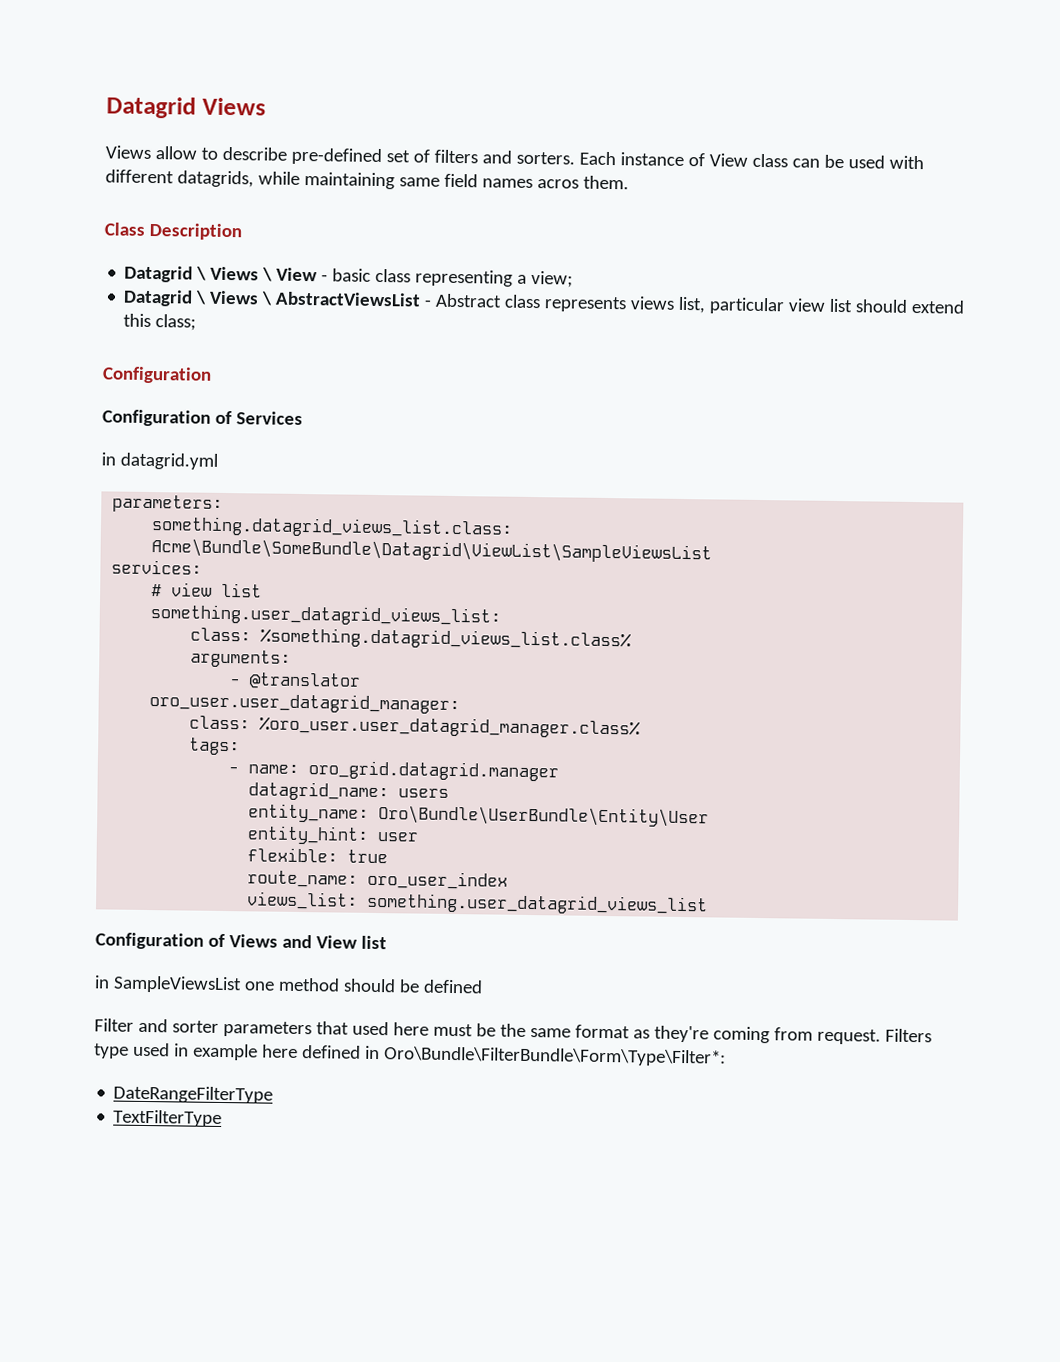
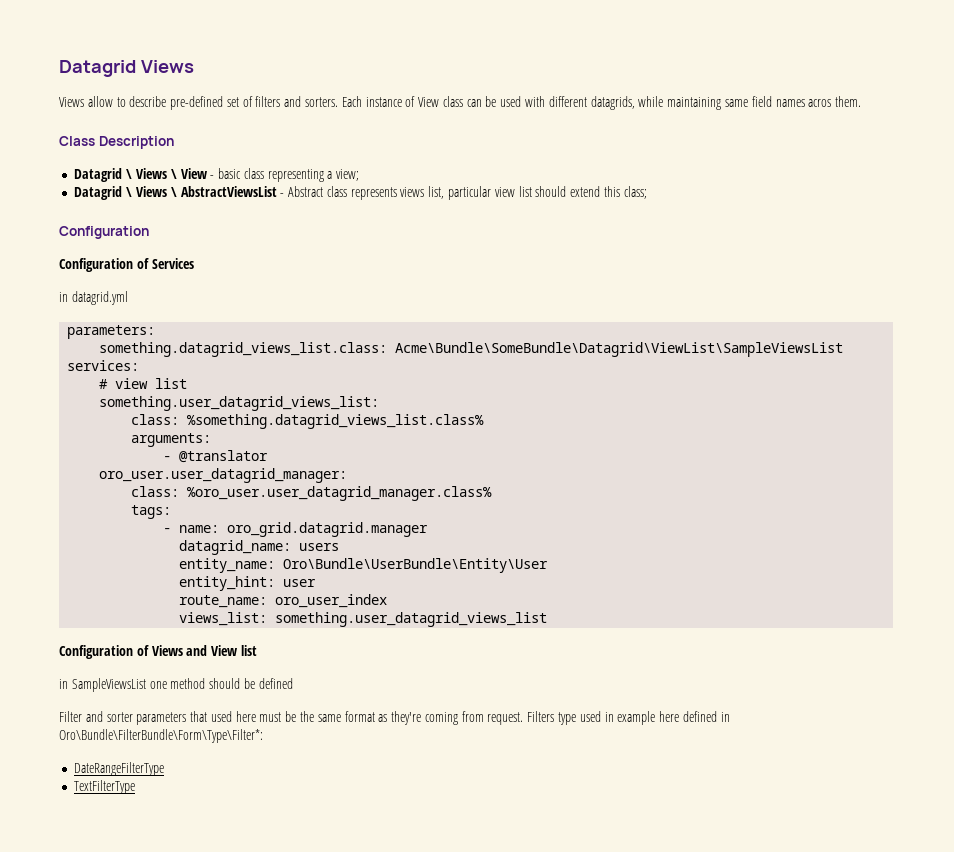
- flexible: true

